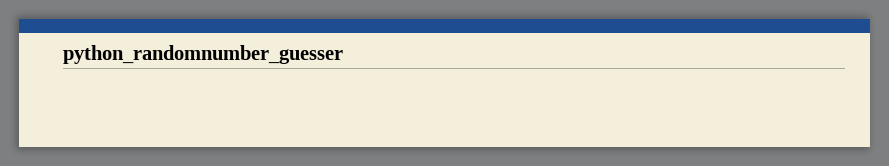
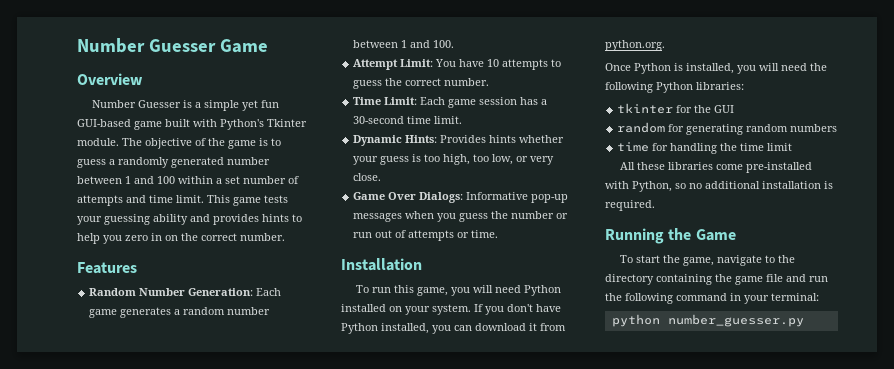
- python_randomnumber_guesser
+ Number Guesser Game
+ Overview
+ Number Guesser is a simple yet fun GUI-based game built with Python's Tkinter module. The objective of the game is to guess a randomly generated number between 1 and 100 within a set number of attempts and time limit. This game tests your guessing ability and provides hints to help you zero in on the correct number.
+ Features
+ Random Number Generation: Each game generates a random number between 1 and 100.
+ Attempt Limit: You have 10 attempts to guess the correct number.
+ Time Limit: Each game session has a 30-second time limit.
+ Dynamic Hints: Provides hints whether your guess is too high, too low, or very close.
+ Game Over Dialogs: Informative pop-up messages when you guess the number or run out of attempts or time.
+ Installation
+ To run this game, you will need Python installed on your system. If you don't have Python installed, you can download it from python.org.
+ Once Python is installed, you will need the following Python libraries:
+ tkinter for the GUI
+ random for generating random numbers
+ time for handling the time limit
+ All these libraries come pre-installed with Python, so no additional installation is required.
+ Running the Game
+ To start the game, navigate to the directory containing the game file and run the following command in your terminal:
+ python number_guesser.py

